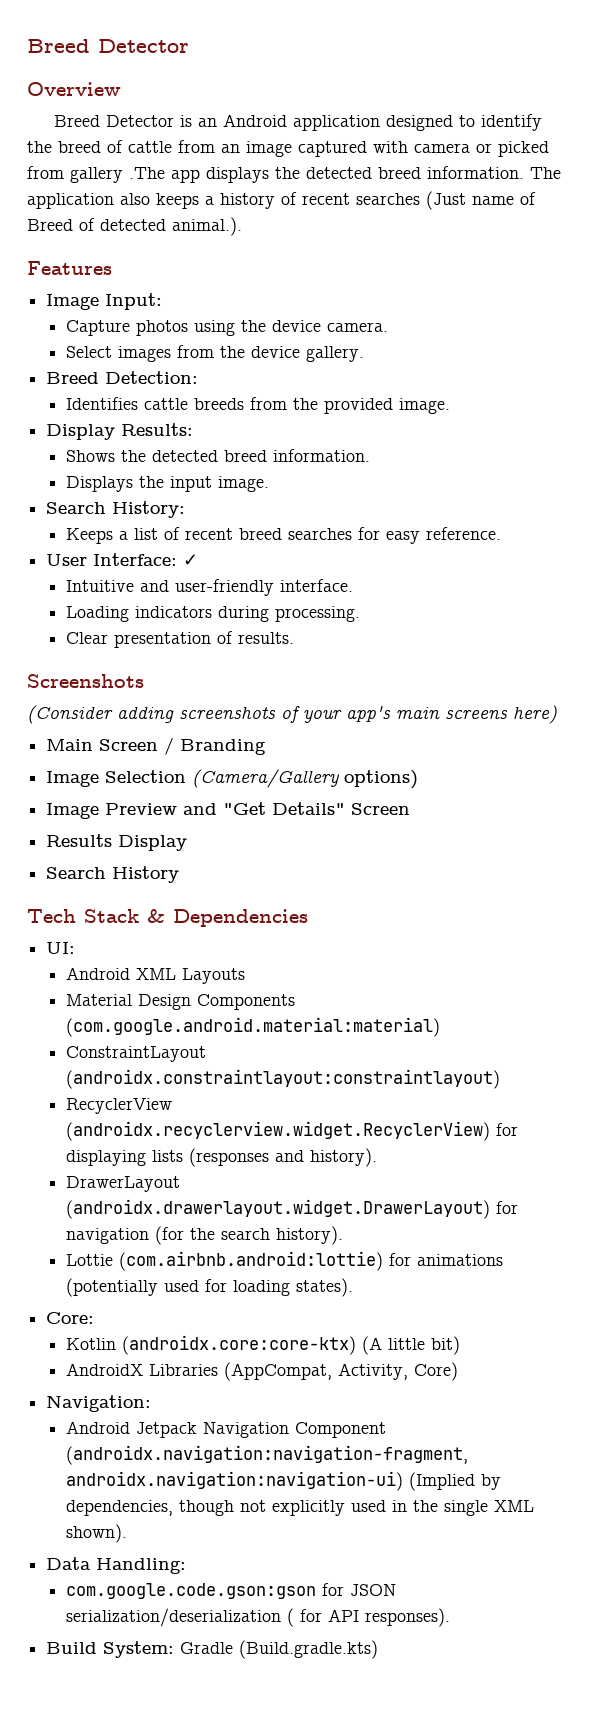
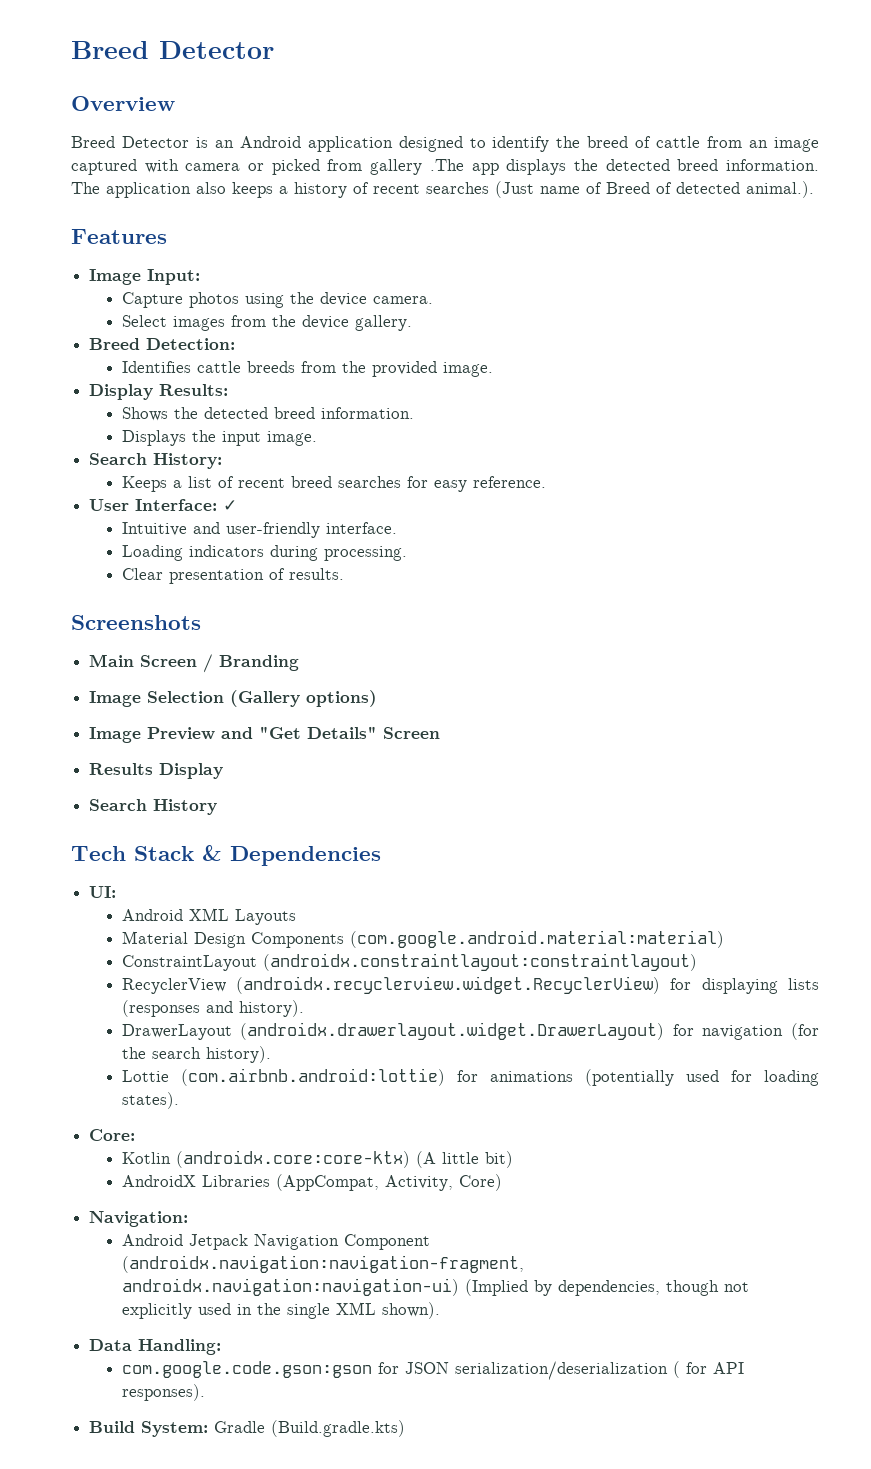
- (Consider adding screenshots of your app's main screens here)
- Image Selection (Camera/Gallery options)
+ Image Selection (Gallery options)

